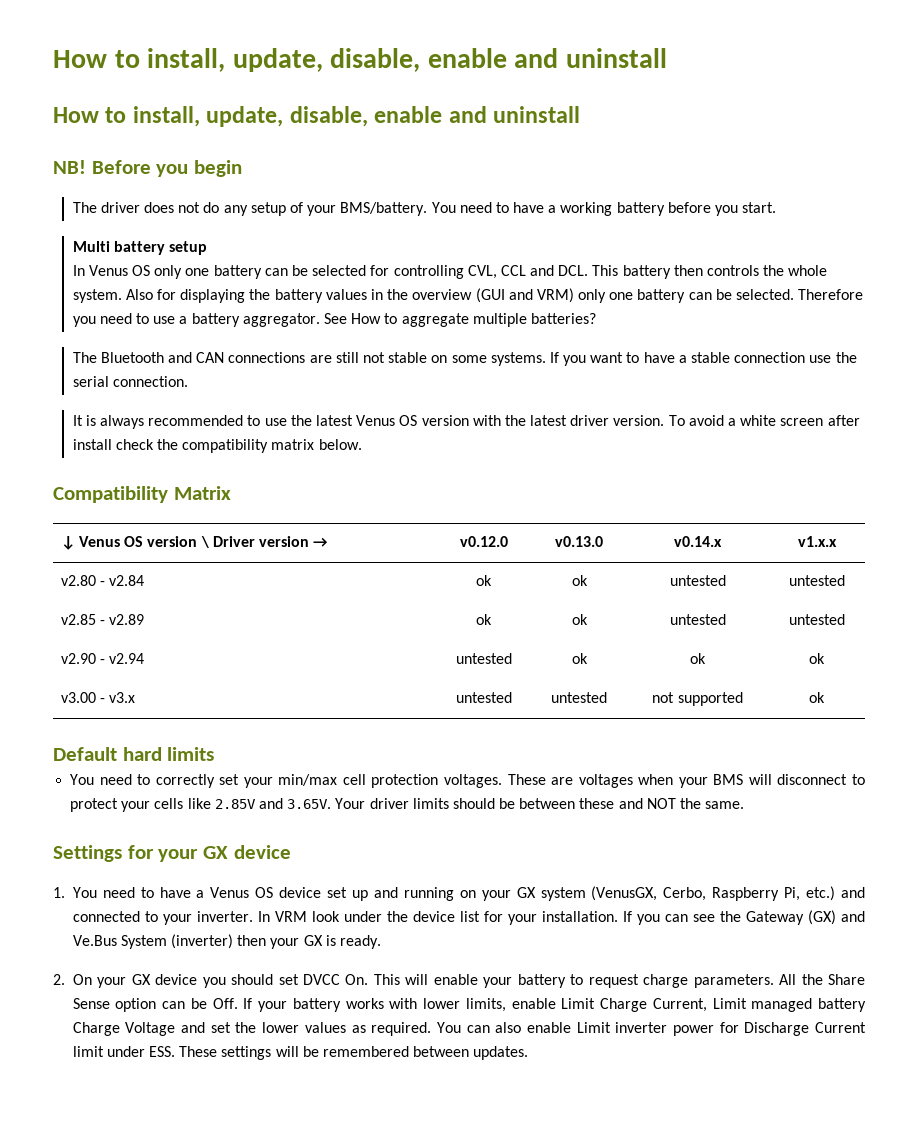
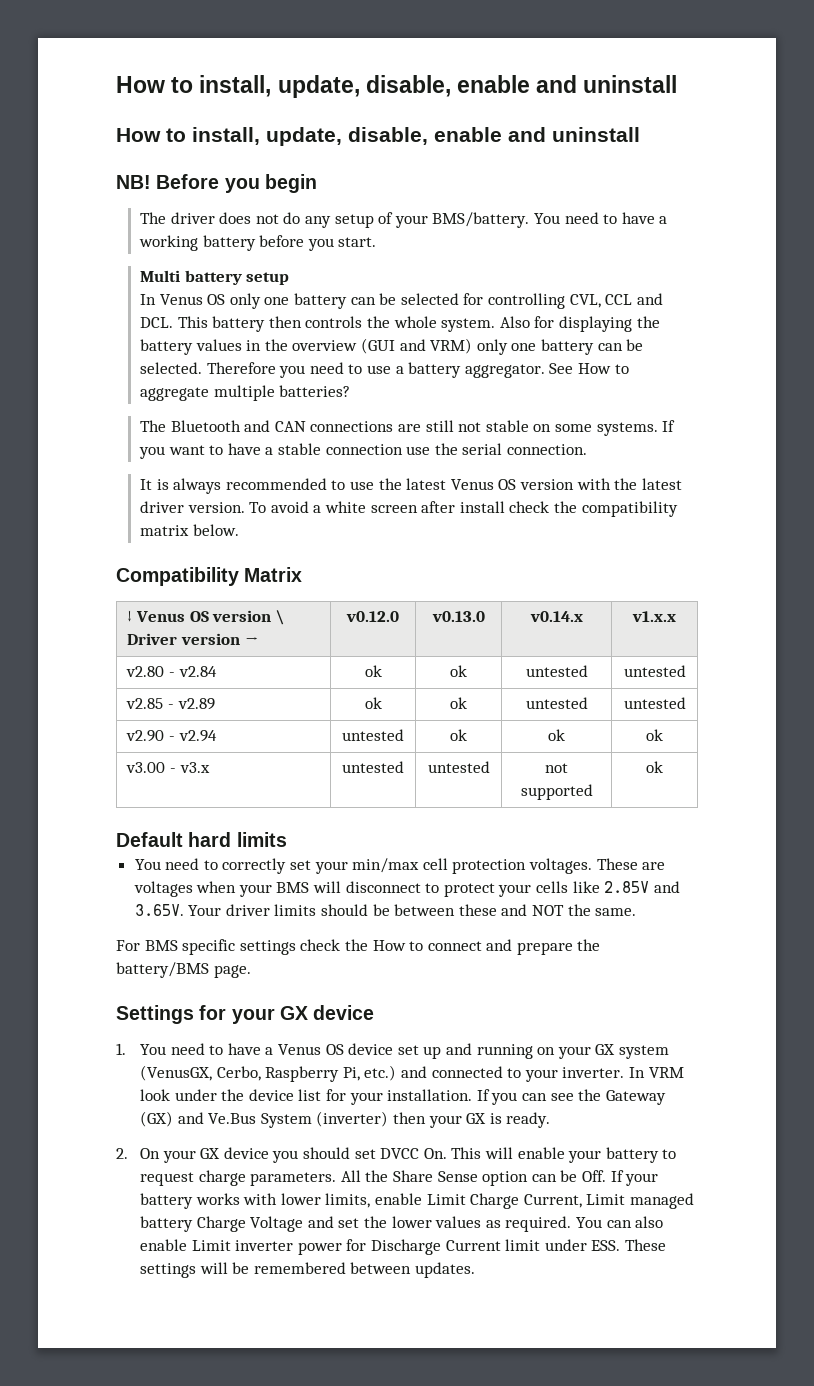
+ For BMS specific settings check the How to connect and prepare the battery/BMS page.

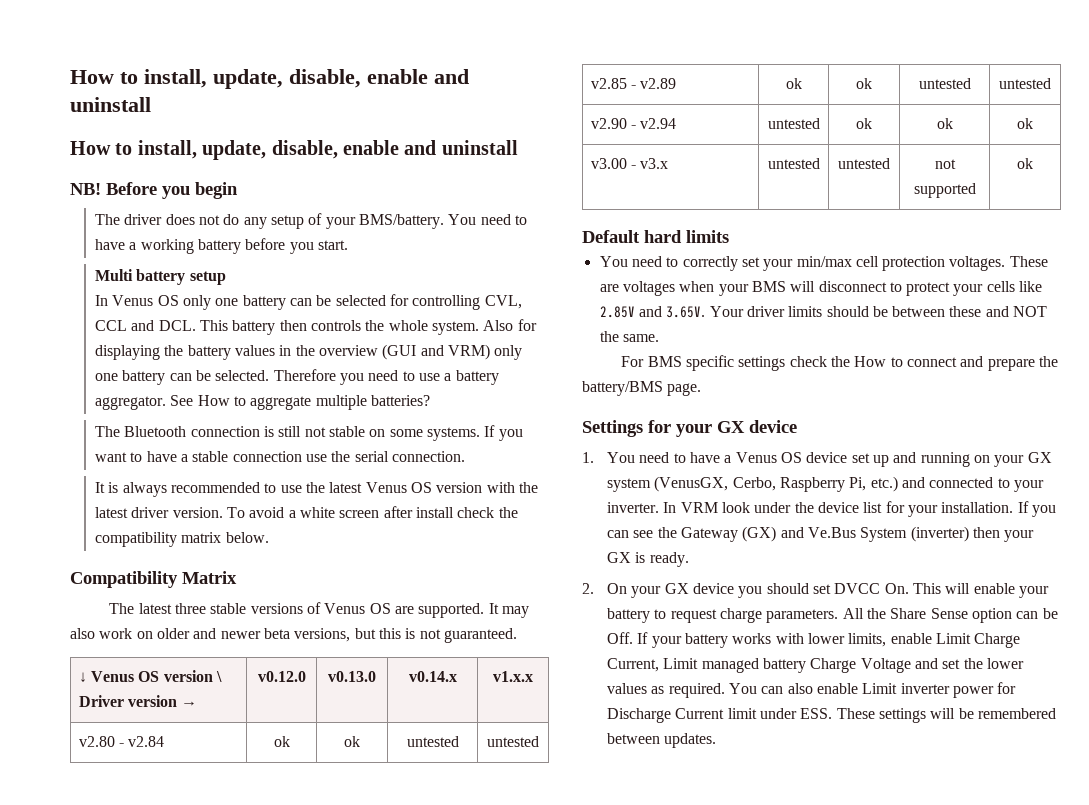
- The Bluetooth and CAN connections are still not stable on some systems.
+ The Bluetooth connection is still not stable on some systems.
+ The latest three stable versions of Venus OS are supported. It may also work on older and newer beta versions, but this is not guaranteed.

